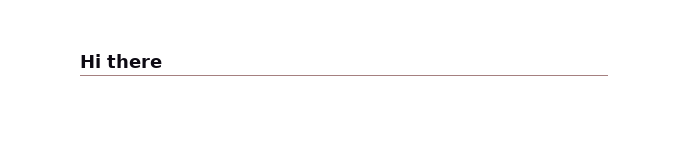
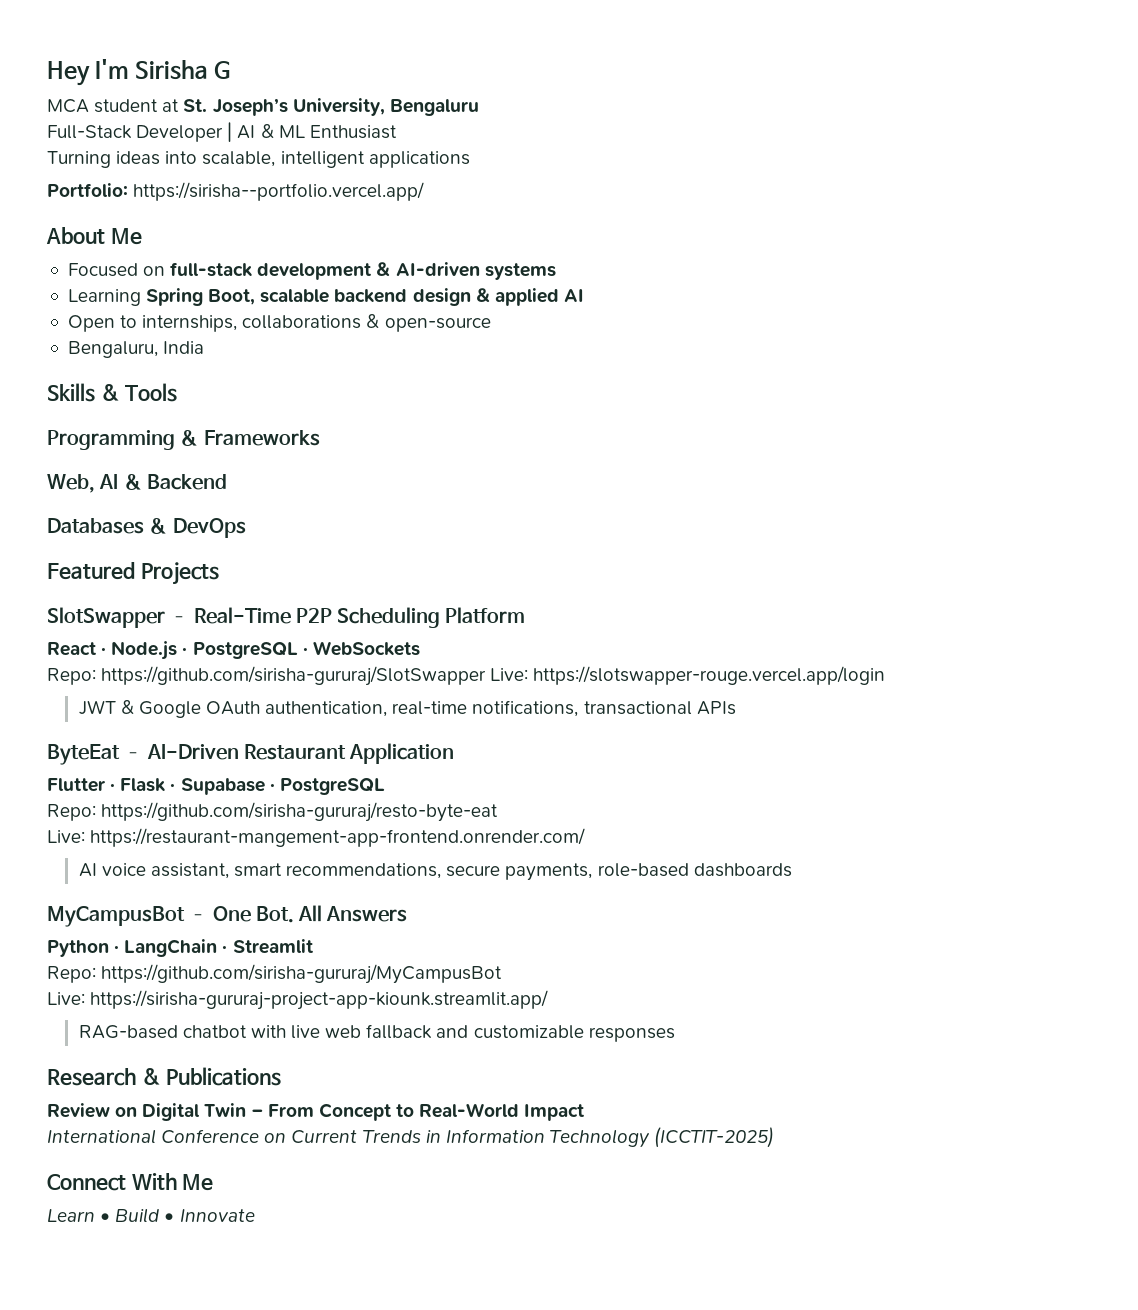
- Hi there
+ Hey I'm Sirisha G
+ MCA student at St. Joseph’s University, Bengaluru
+ Full-Stack Developer | AI & ML Enthusiast
+ Turning ideas into scalable, intelligent applications
+ Portfolio: https://sirisha--portfolio.vercel.app/
+ About Me
+ Focused on full-stack development & AI-driven systems
+ Learning Spring Boot, scalable backend design & applied AI
+ Open to internships, collaborations & open-source
+ Bengaluru, India
+ Skills & Tools
+ Programming & Frameworks
+ Web, AI & Backend
+ Databases & DevOps
+ Featured Projects
+ SlotSwapper – Real-Time P2P Scheduling Platform
+ React · Node.js · PostgreSQL · WebSockets
+ Repo: https://github.com/sirisha-gururaj/SlotSwapper Live: https://slotswapper-rouge.vercel.app/login
+ JWT & Google OAuth authentication, real-time notifications, transactional APIs
+ ByteEat – AI-Driven Restaurant Application
+ Flutter · Flask · Supabase · PostgreSQL
+ Repo: https://github.com/sirisha-gururaj/resto-byte-eat
+ Live: https://restaurant-mangement-app-frontend.onrender.com/
+ AI voice assistant, smart recommendations, secure payments, role-based dashboards
+ MyCampusBot – One Bot. All Answers
+ Python · LangChain · Streamlit
+ Repo: https://github.com/sirisha-gururaj/MyCampusBot
+ Live: https://sirisha-gururaj-project-app-kiounk.streamlit.app/
+ RAG-based chatbot with live web fallback and customizable responses
+ Research & Publications
+ Review on Digital Twin – From Concept to Real-World Impact
+ International Conference on Current Trends in Information Technology (ICCTIT-2025)
+ Connect With Me
+ Learn • Build • Innovate

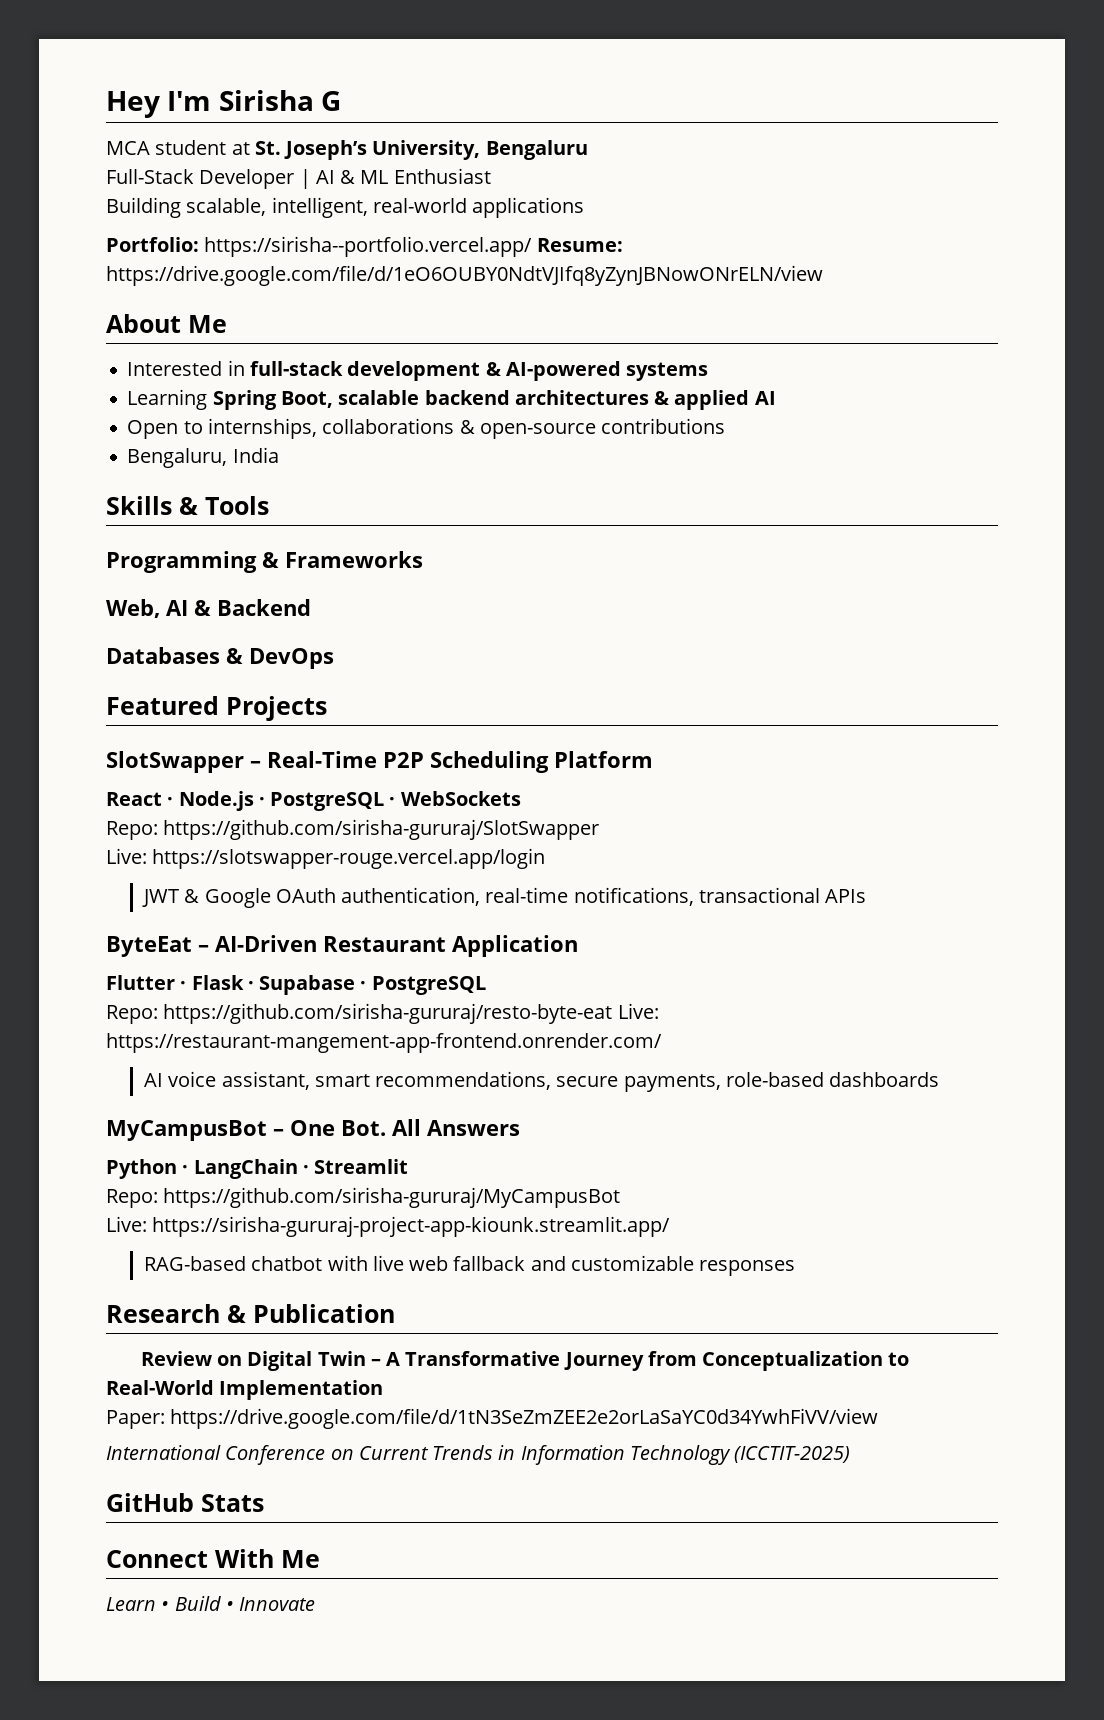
- Turning ideas into scalable, intelligent applications
+ Building scalable, intelligent, real-world applications
- Portfolio: https://sirisha--portfolio.vercel.app/
+ Portfolio: https://sirisha--portfolio.vercel.app/ Resume: https://drive.google.com/file/d/1eO6OUBY0NdtVJIfq8yZynJBNowONrELN/view
- Focused on full-stack development & AI-driven systems
+ Interested in full-stack development & AI-powered systems
- Learning Spring Boot, scalable backend design & applied AI
+ Learning Spring Boot, scalable backend architectures & applied AI
- Open to internships, collaborations & open-source
+ Open to internships, collaborations & open-source contributions
- Repo: https://github.com/sirisha-gururaj/SlotSwapper Live: https://slotswapper-rouge.vercel.app/login
+ Repo: https://github.com/sirisha-gururaj/SlotSwapper
+ Live: https://slotswapper-rouge.vercel.app/login
- Repo: https://github.com/sirisha-gururaj/resto-byte-eat
- Live: https://restaurant-mangement-app-frontend.onrender.com/
+ Repo: https://github.com/sirisha-gururaj/resto-byte-eat Live: https://restaurant-mangement-app-frontend.onrender.com/
- Research & Publications
+ Research & Publication
- Review on Digital Twin – From Concept to Real-World Impact
+ Review on Digital Twin – A Transformative Journey from Conceptualization to Real-World Implementation
+ Paper: https://drive.google.com/file/d/1tN3SeZmZEE2e2orLaSaYC0d34YwhFiVV/view
+ GitHub Stats

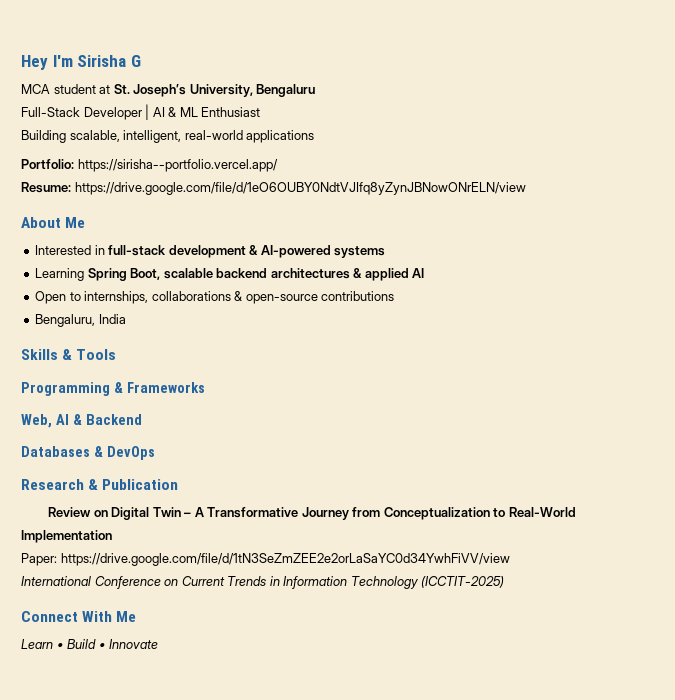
- Portfolio: https://sirisha--portfolio.vercel.app/ Resume: https://drive.google.com/file/d/1eO6OUBY0NdtVJIfq8yZynJBNowONrELN/view
+ Portfolio: https://sirisha--portfolio.vercel.app/
+ Resume: https://drive.google.com/file/d/1eO6OUBY0NdtVJIfq8yZynJBNowONrELN/view
- Featured Projects
- SlotSwapper – Real-Time P2P Scheduling Platform
- React · Node.js · PostgreSQL · WebSockets
- Repo: https://github.com/sirisha-gururaj/SlotSwapper
- Live: https://slotswapper-rouge.vercel.app/login
- JWT & Google OAuth authentication, real-time notifications, transactional APIs
- ByteEat – AI-Driven Restaurant Application
- Flutter · Flask · Supabase · PostgreSQL
- Repo: https://github.com/sirisha-gururaj/resto-byte-eat Live: https://restaurant-mangement-app-frontend.onrender.com/
- AI voice assistant, smart recommendations, secure payments, role-based dashboards
- MyCampusBot – One Bot. All Answers
- Python · LangChain · Streamlit
- Repo: https://github.com/sirisha-gururaj/MyCampusBot
- Live: https://sirisha-gururaj-project-app-kiounk.streamlit.app/
- RAG-based chatbot with live web fallback and customizable responses
- GitHub Stats

